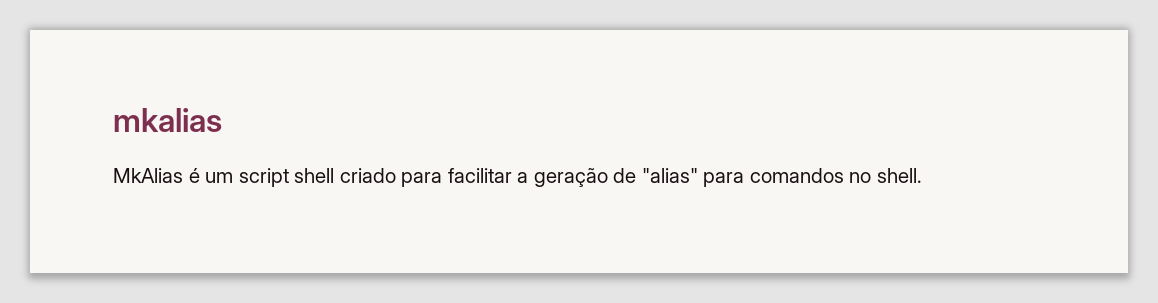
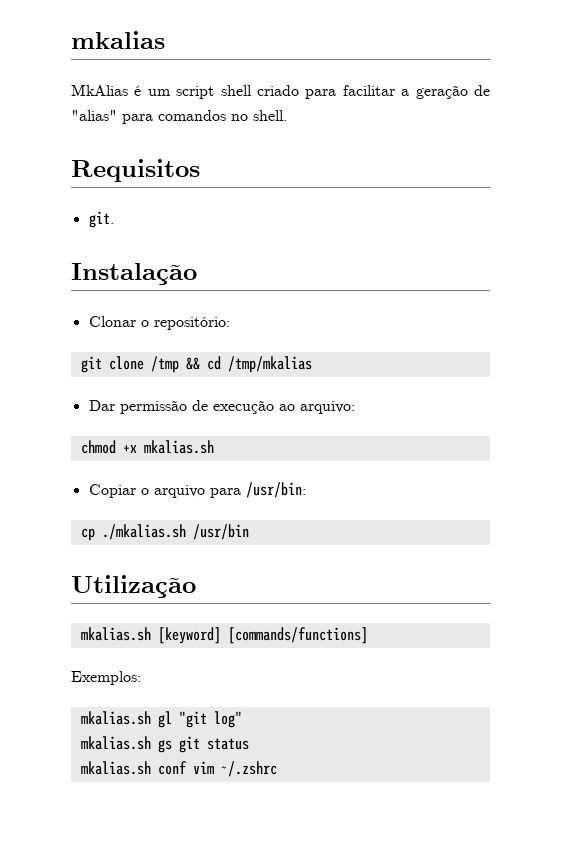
+ Requisitos
+ git.
+ Instalação
+ Clonar o repositório:
+ git clone /tmp && cd /tmp/mkalias
+ Dar permissão de execução ao arquivo:
+ chmod +x mkalias.sh
+ Copiar o arquivo para /usr/bin:
+ cp ./mkalias.sh /usr/bin
+ Utilização
+ mkalias.sh [keyword] [commands/functions]
+ Exemplos:
+ mkalias.sh gl "git log"
+ mkalias.sh gs git status
+ mkalias.sh conf vim ~/.zshrc

